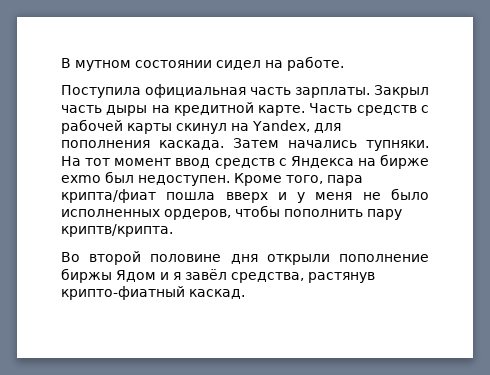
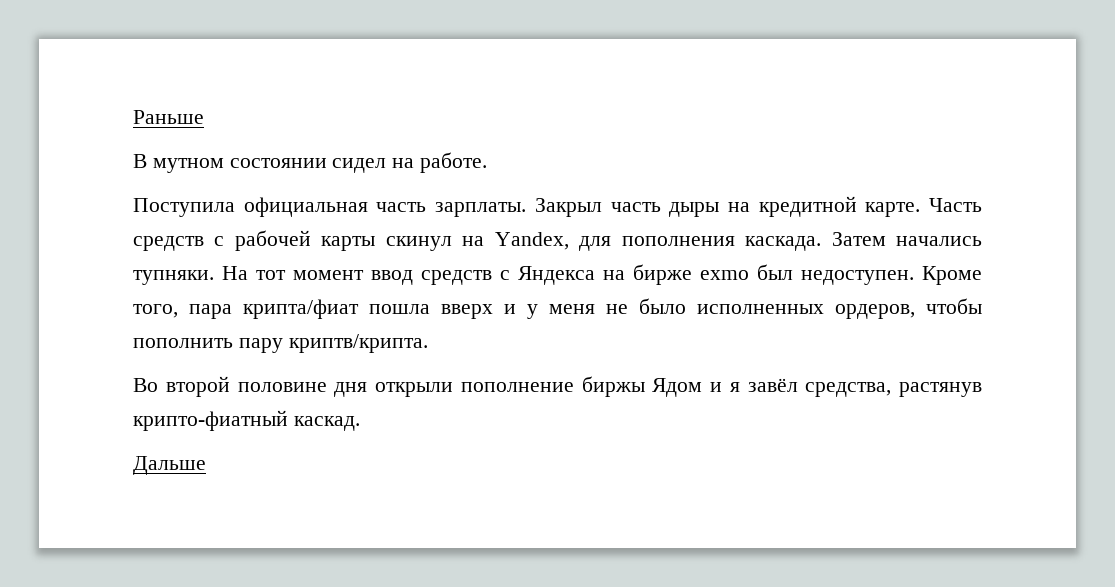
+ Раньше
+ Дальше

